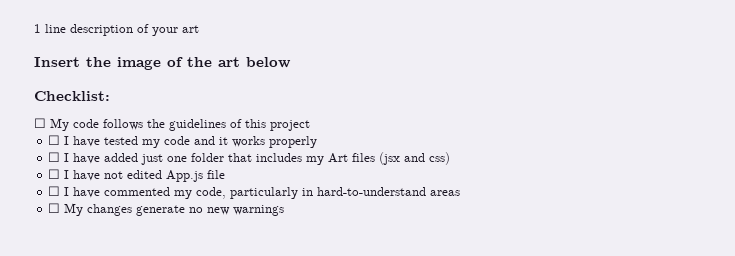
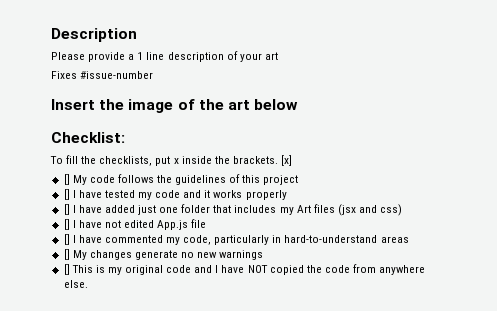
- 1 line description of your art
+ Description
+ Please provide a 1 line description of your art
+ Fixes #issue-number
- ☐ My code follows the guidelines of this project
+ To fill the checklists, put x inside the brackets. [x]
+ [] My code follows the guidelines of this project
- ☐ I have tested my code and it works properly
+ [] I have tested my code and it works properly
- ☐ I have added just one folder that includes my Art files (jsx and css)
+ [] I have added just one folder that includes my Art files (jsx and css)
- ☐ I have not edited App.js file
+ [] I have not edited App.js file
- ☐ I have commented my code, particularly in hard-to-understand areas
+ [] I have commented my code, particularly in hard-to-understand areas
- ☐ My changes generate no new warnings
+ [] My changes generate no new warnings
+ [] This is my original code and I have NOT copied the code from anywhere else.

